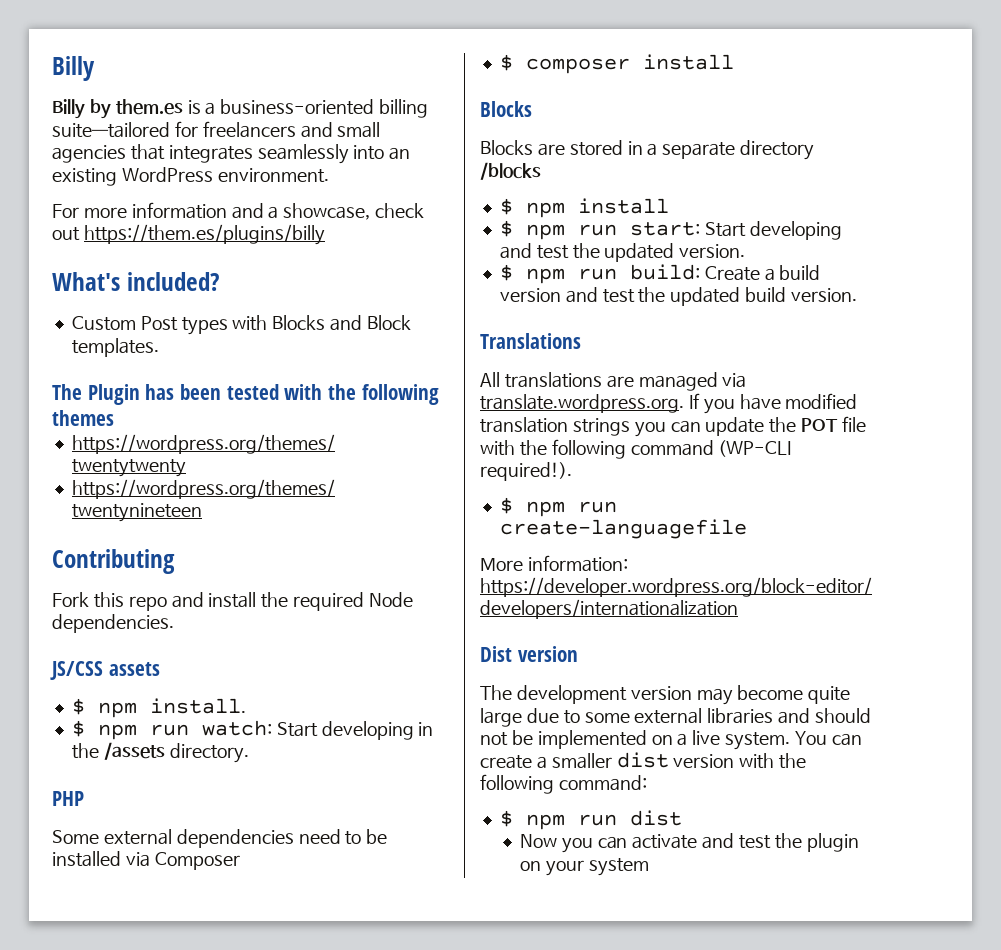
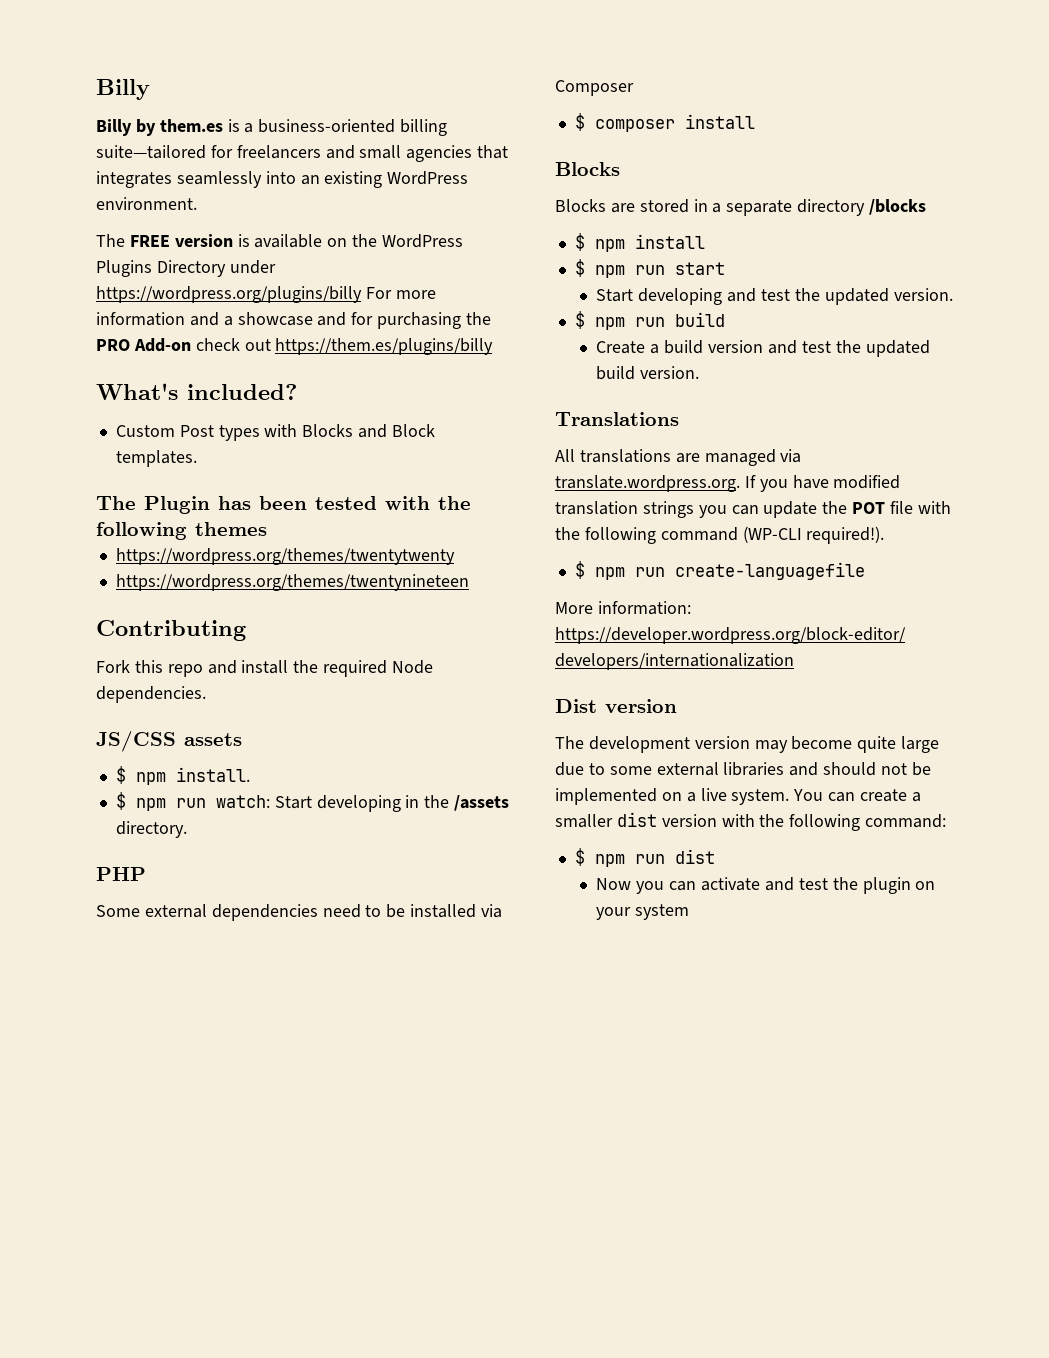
- For more information and a showcase, check out https://them.es/plugins/billy
+ The FREE version is available on the WordPress Plugins Directory under https://wordpress.org/plugins/billy For more information and a showcase and for purchasing the PRO Add-on check out https://them.es/plugins/billy
- $ npm run start: Start developing and test the updated version.
+ $ npm run start
+ Start developing and test the updated version.
- $ npm run build: Create a build version and test the updated build version.
+ $ npm run build
+ Create a build version and test the updated build version.

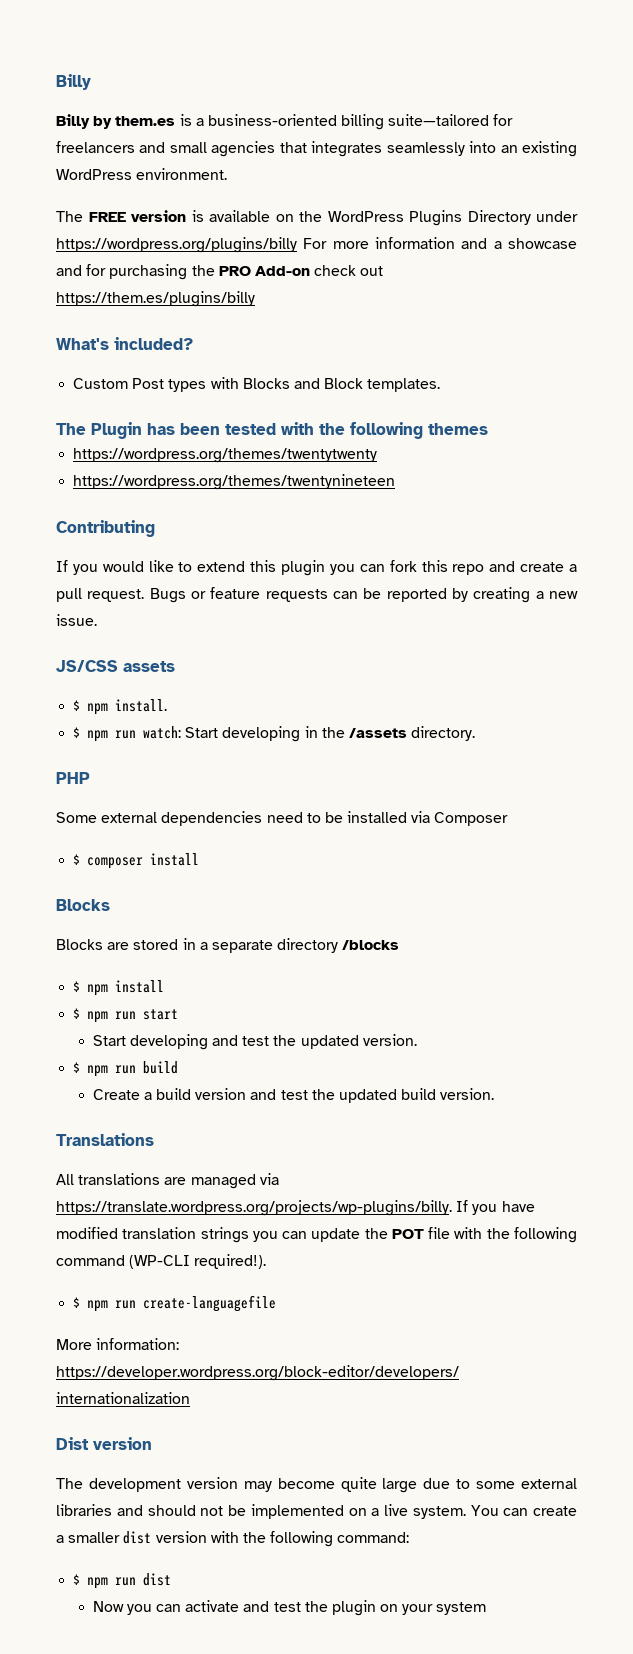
- Fork this repo and install the required Node dependencies.
+ If you would like to extend this plugin you can fork this repo and create a pull request. Bugs or feature requests can be reported by creating a new issue.
- All translations are managed via translate.wordpress.org. If you have modified translation strings you can update the POT file with the following command (WP-CLI required!).
+ All translations are managed via https://translate.wordpress.org/projects/wp-plugins/billy. If you have modified translation strings you can update the POT file with the following command (WP-CLI required!).

